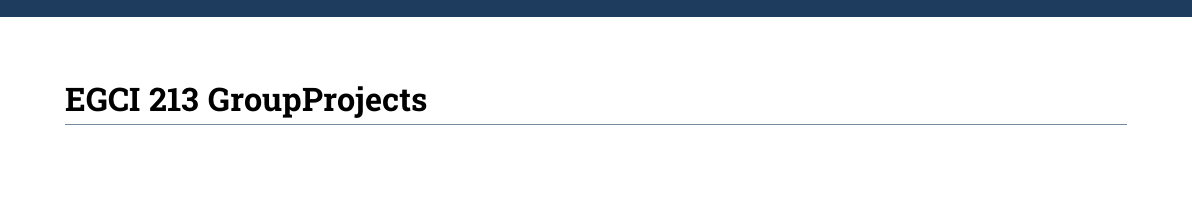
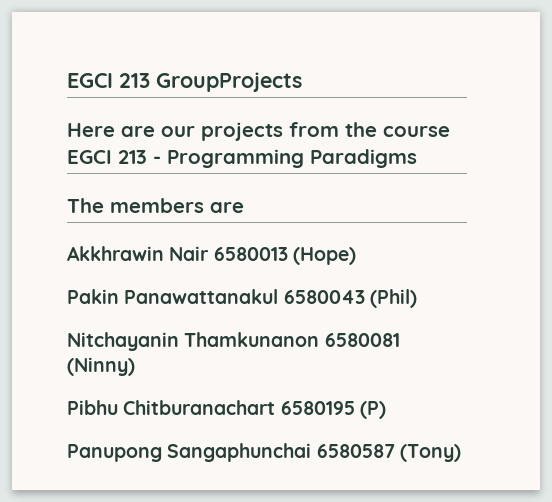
+ Here are our projects from the course EGCI 213 - Programming Paradigms
+ The members are
+ Akkhrawin Nair 6580013 (Hope)
+ Pakin Panawattanakul 6580043 (Phil)
+ Nitchayanin Thamkunanon 6580081 (Ninny)
+ Pibhu Chitburanachart 6580195 (P)
+ Panupong Sangaphunchai 6580587 (Tony)

